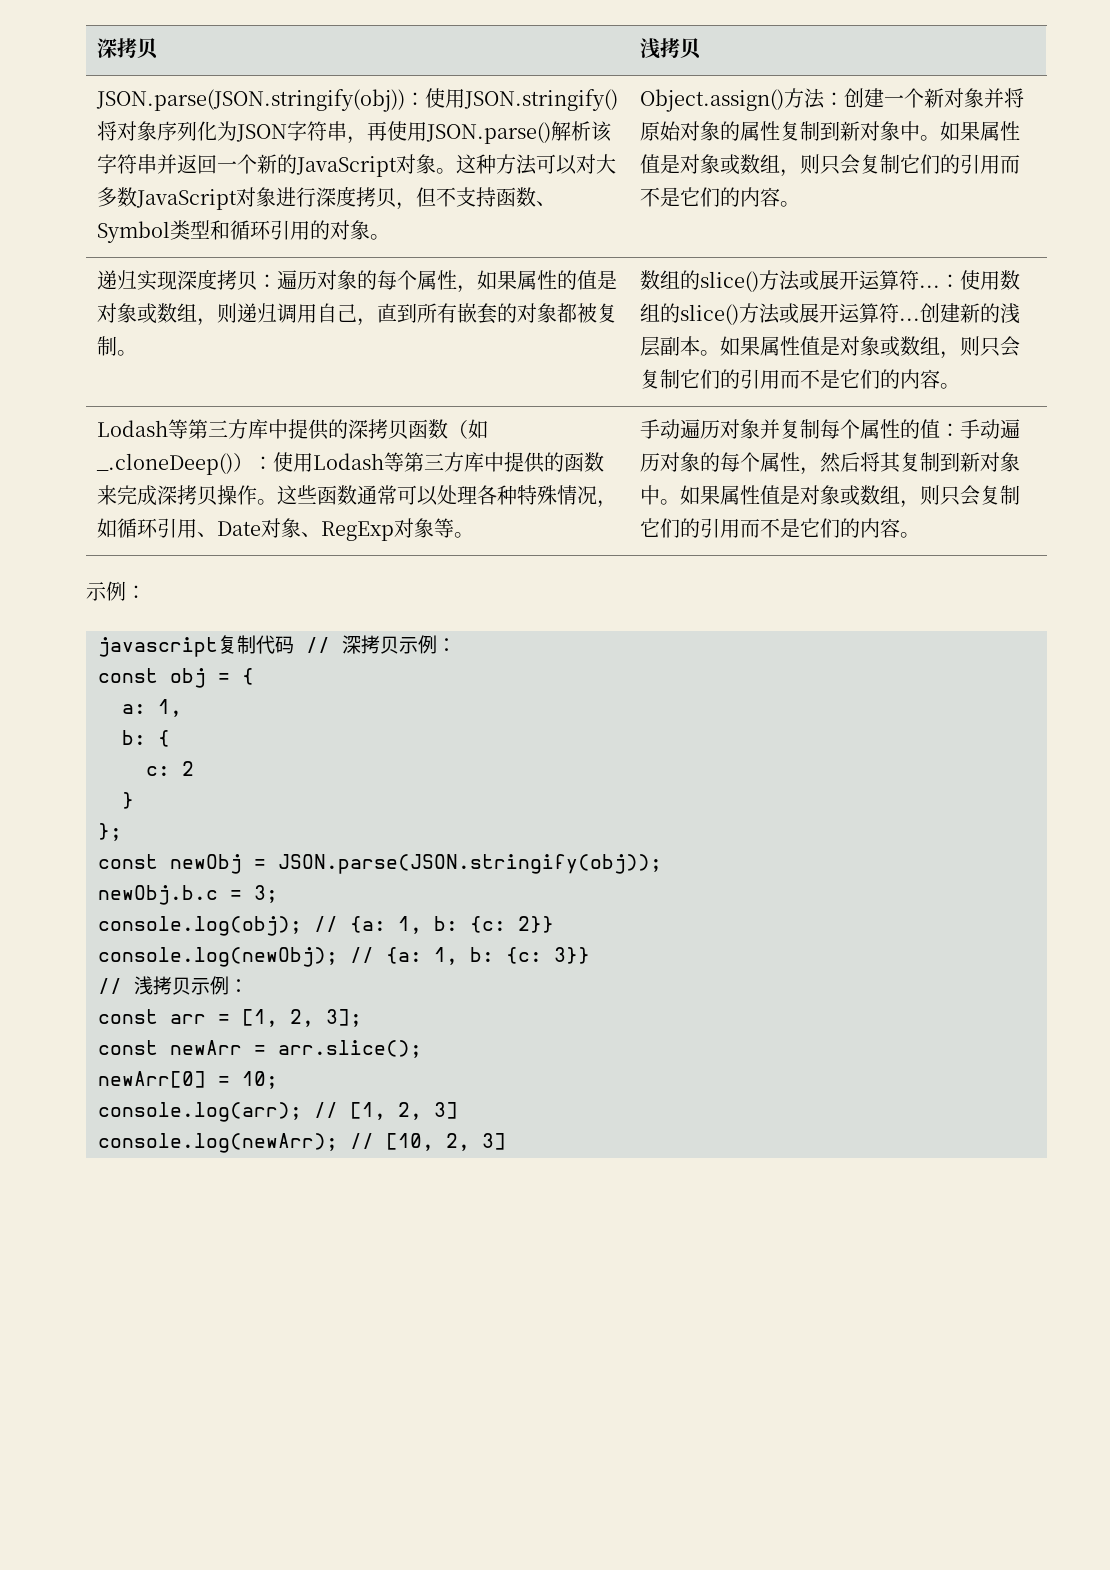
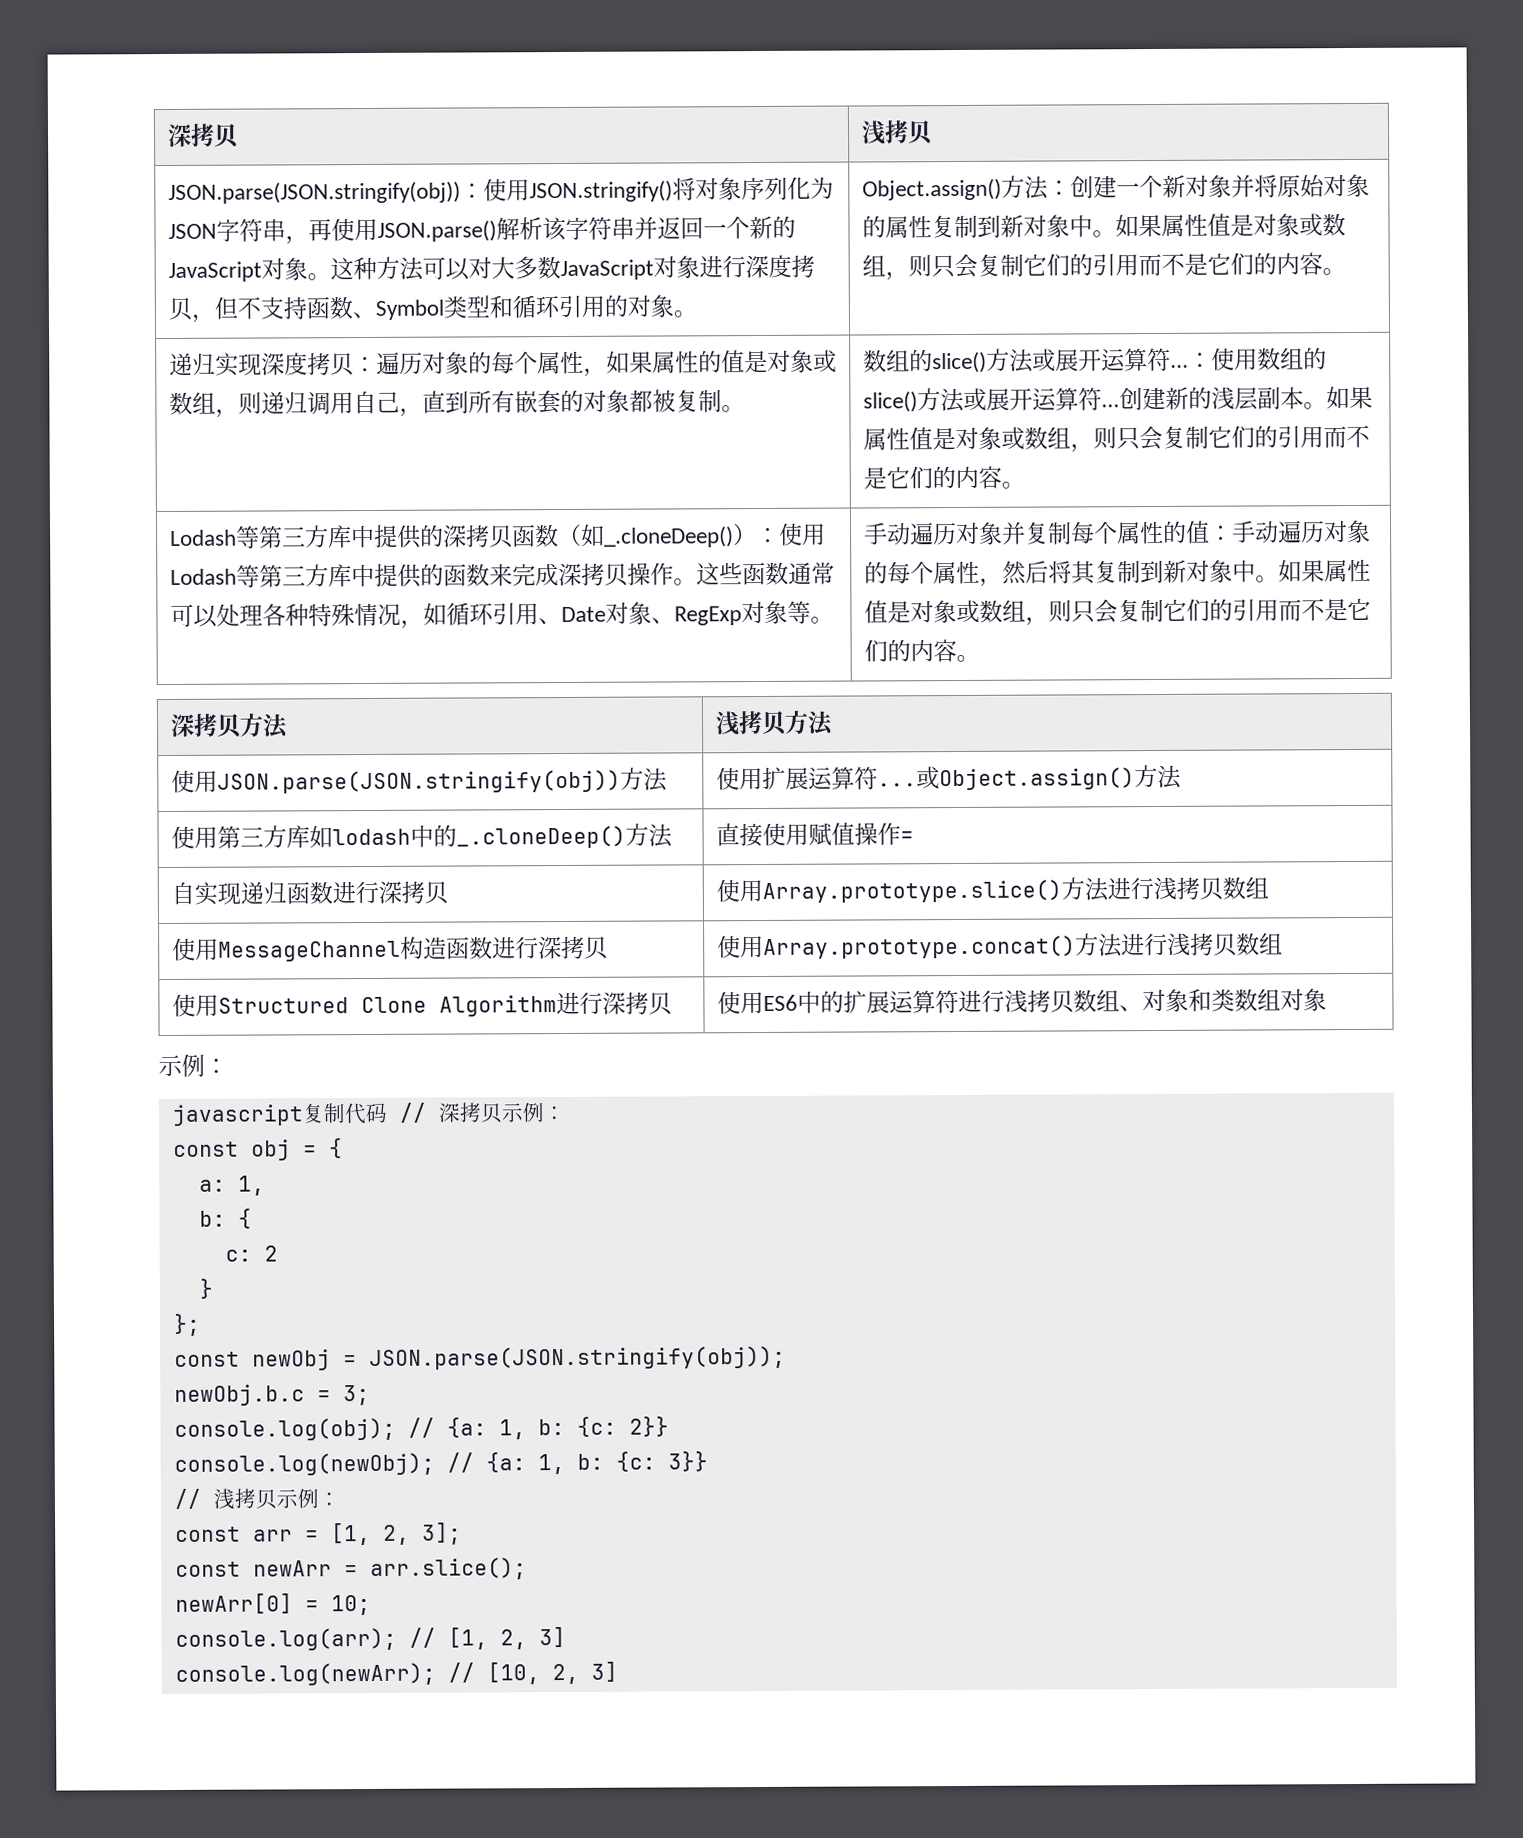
+ 深拷贝方法 | 浅拷贝方法
+ 使用JSON.parse(JSON.stringify(obj))方法 | 使用扩展运算符...或Object.assign()方法
+ 使用第三方库如lodash中的_.cloneDeep()方法 | 直接使用赋值操作=
+ 自实现递归函数进行深拷贝 | 使用Array.prototype.slice()方法进行浅拷贝数组
+ 使用MessageChannel构造函数进行深拷贝 | 使用Array.prototype.concat()方法进行浅拷贝数组
+ 使用Structured Clone Algorithm进行深拷贝 | 使用ES6中的扩展运算符进行浅拷贝数组、对象和类数组对象

